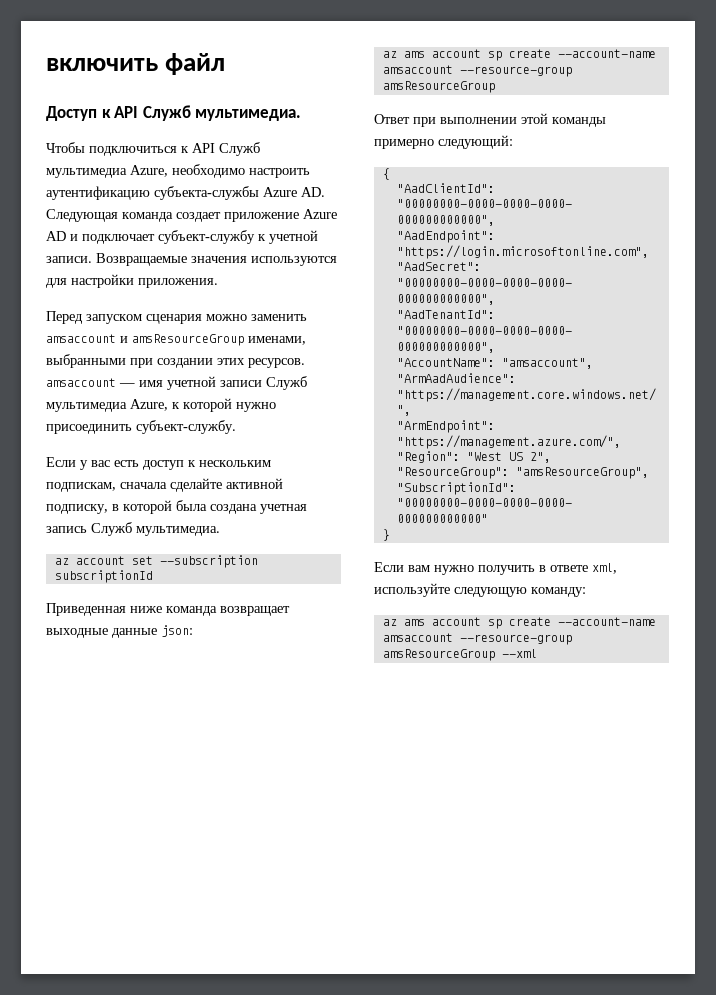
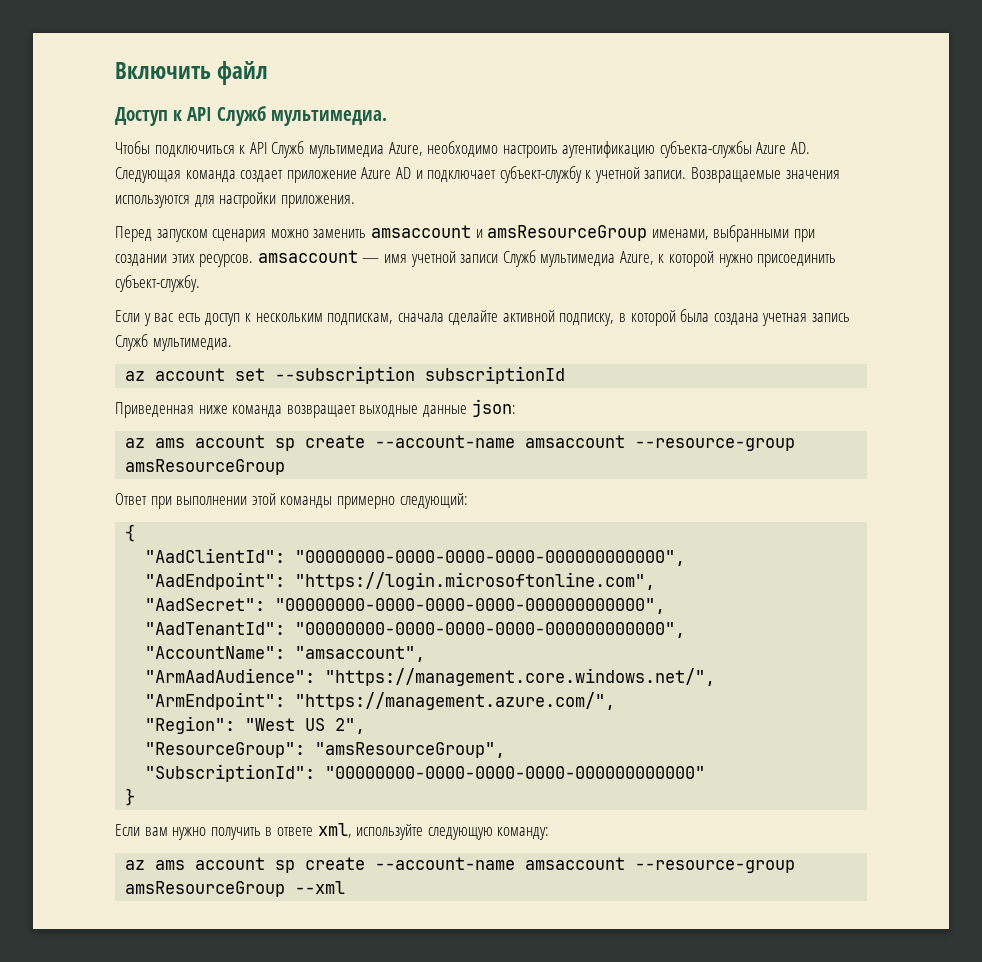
- включить файл
+ Включить файл

